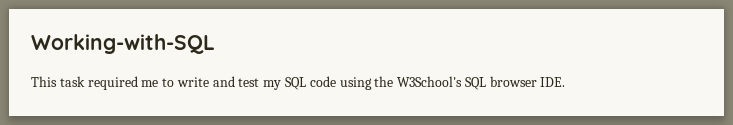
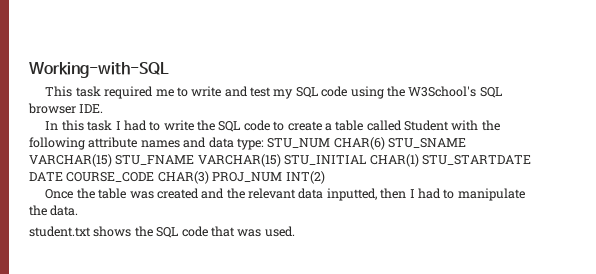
+ In this task I had to write the SQL code to create a table called Student with the following attribute names and data type: STU_NUM CHAR(6) STU_SNAME VARCHAR(15) STU_FNAME VARCHAR(15) STU_INITIAL CHAR(1) STU_STARTDATE DATE COURSE_CODE CHAR(3) PROJ_NUM INT(2)
+ Once the table was created and the relevant data inputted, then I had to manipulate the data.
+ student.txt shows the SQL code that was used.

